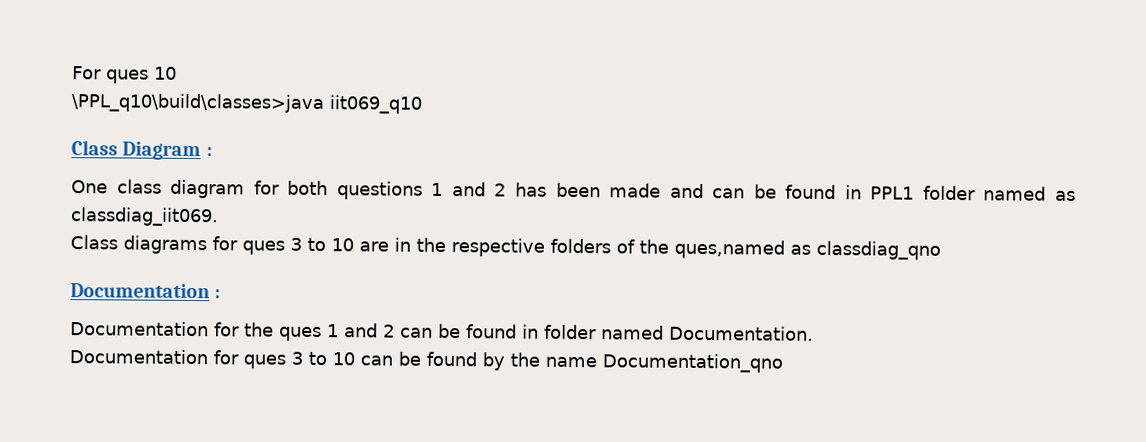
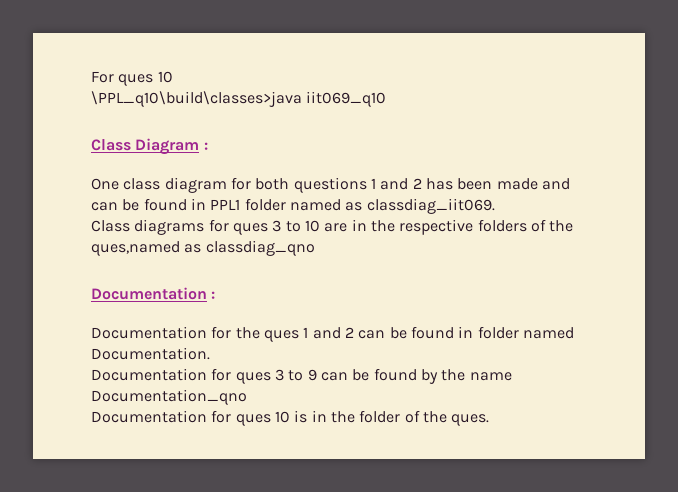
- Documentation for ques 3 to 10 can be found by the name Documentation_qno
+ Documentation for ques 3 to 9 can be found by the name Documentation_qno
+ Documentation for ques 10 is in the folder of the ques.

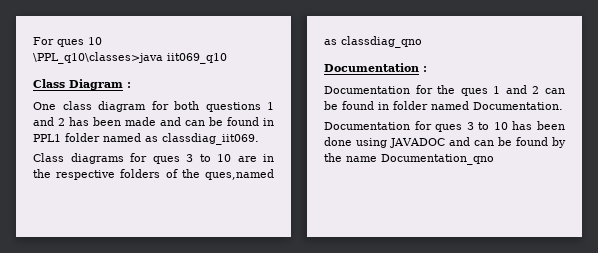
- \PPL_q10\build\classes>java iit069_q10
+ \PPL_q10\classes>java iit069_q10
- Documentation for ques 3 to 9 can be found by the name Documentation_qno
+ Documentation for ques 3 to 10 has been done using JAVADOC and can be found by the name Documentation_qno
- Documentation for ques 10 is in the folder of the ques.

